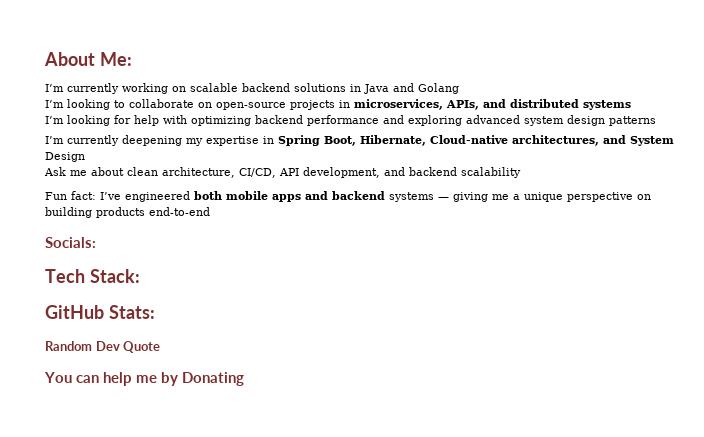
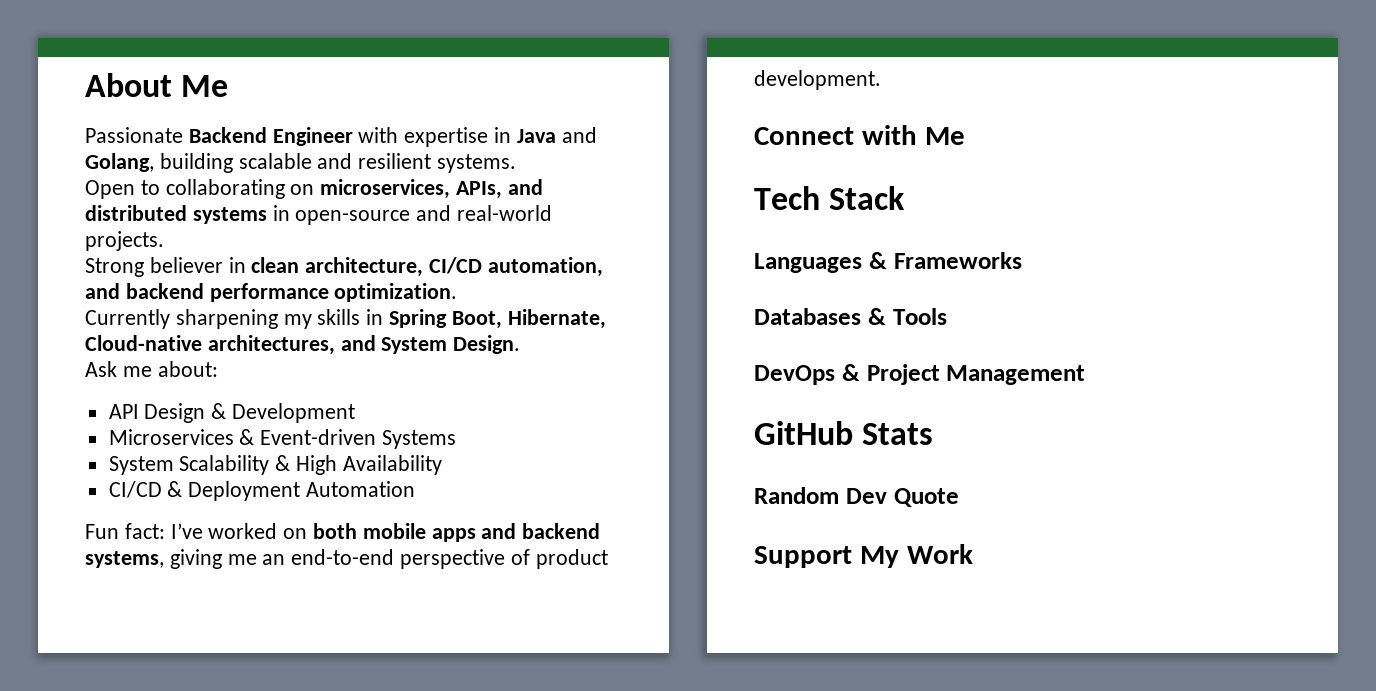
- About Me:
- I’m currently working on scalable backend solutions in Java and Golang
- I’m looking to collaborate on open-source projects in microservices, APIs, and distributed systems
- I’m looking for help with optimizing backend performance and exploring advanced system design patterns
- I’m currently deepening my expertise in Spring Boot, Hibernate, Cloud-native architectures, and System Design
+ About Me
+ Passionate Backend Engineer with expertise in Java and Golang, building scalable and resilient systems.
+ Open to collaborating on microservices, APIs, and distributed systems in open-source and real-world projects.
+ Strong believer in clean architecture, CI/CD automation, and backend performance optimization.
+ Currently sharpening my skills in Spring Boot, Hibernate, Cloud-native architectures, and System Design.
- Ask me about clean architecture, CI/CD, API development, and backend scalability
+ Ask me about:
+ API Design & Development
+ Microservices & Event-driven Systems
+ System Scalability & High Availability
+ CI/CD & Deployment Automation
- Fun fact: I’ve engineered both mobile apps and backend systems — giving me a unique perspective on building products end-to-end
- Socials:
- Tech Stack:
+ Fun fact: I’ve worked on both mobile apps and backend systems, giving me an end-to-end perspective of product development.
+ Connect with Me
+ Tech Stack
+ Languages & Frameworks
+ Databases & Tools
+ DevOps & Project Management
- GitHub Stats:
+ GitHub Stats
- You can help me by Donating
+ Support My Work

